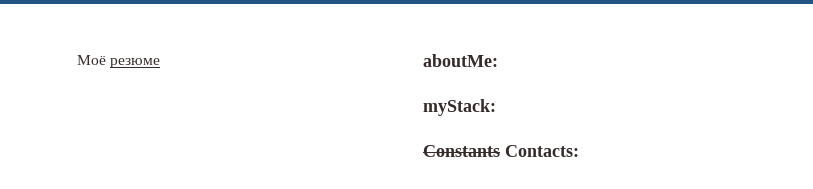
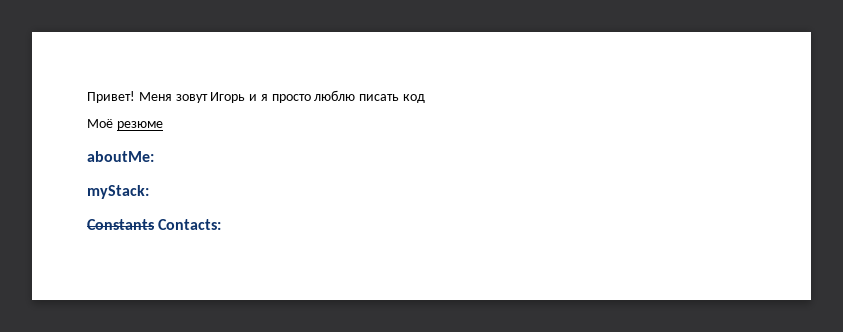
+ Привет! Меня зовут Игорь и я просто люблю писать код

